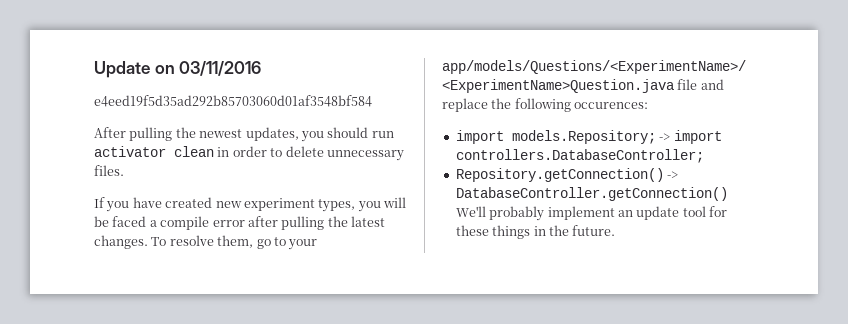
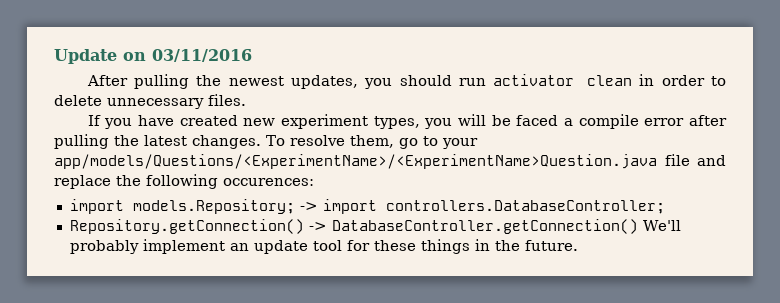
- e4eed19f5d35ad292b85703060d01af3548bf584

